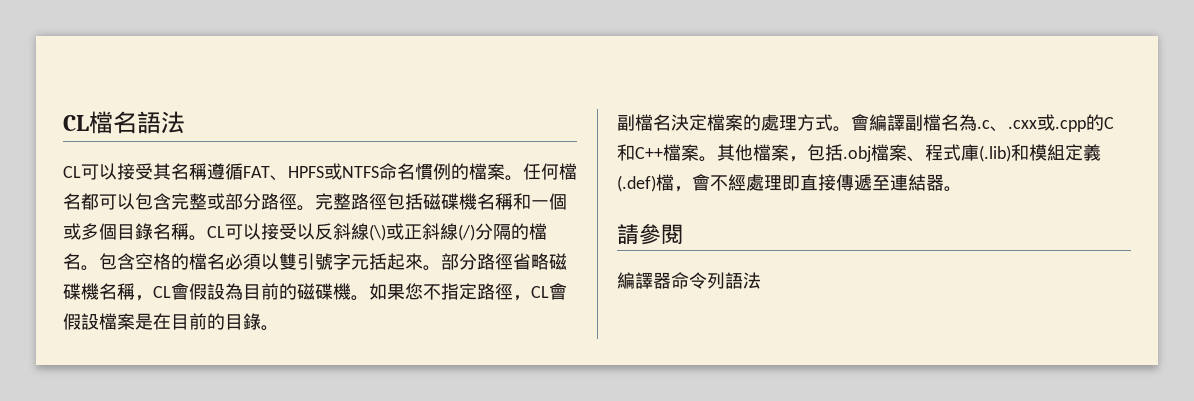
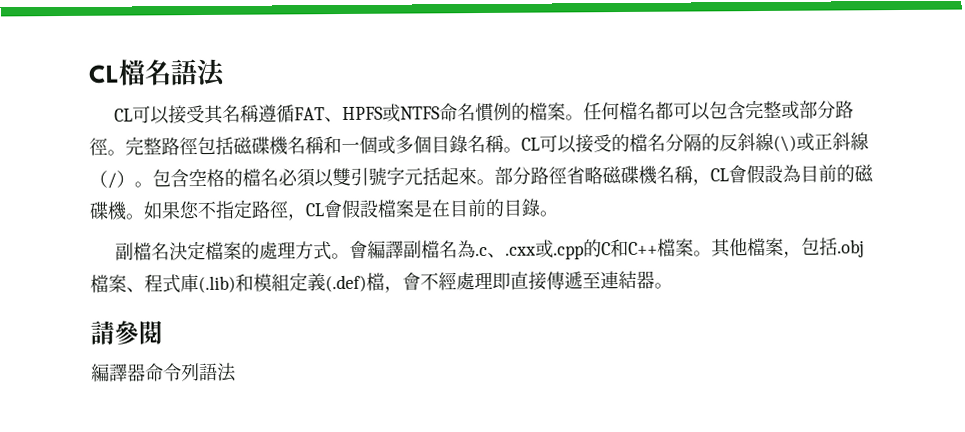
- CL可以接受以反斜線(\)或正斜線(/)分隔的檔名。
+ CL可以接受的檔名分隔的反斜線(\)或正斜線（/）。

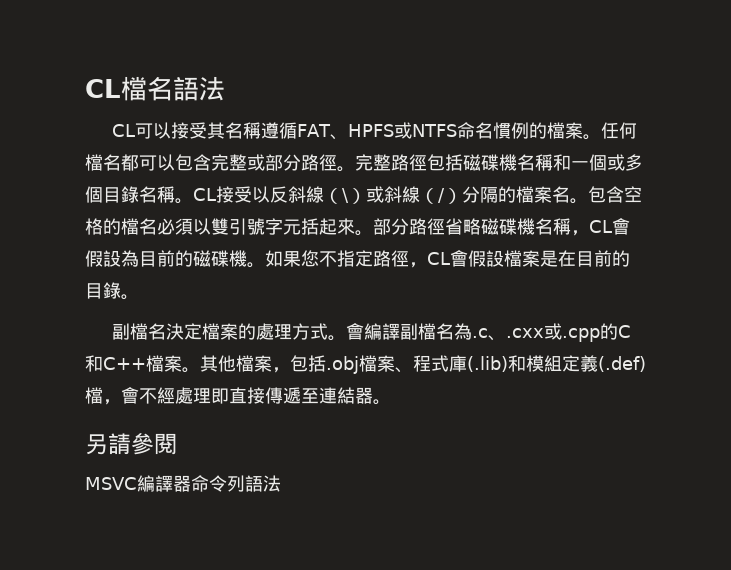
- CL可以接受的檔名分隔的反斜線(\)或正斜線（/）。
+ CL接受以反斜線（\）或斜線（/）分隔的檔案名。
- 請參閱
+ 另請參閱
- 編譯器命令列語法
+ MSVC編譯器命令列語法

